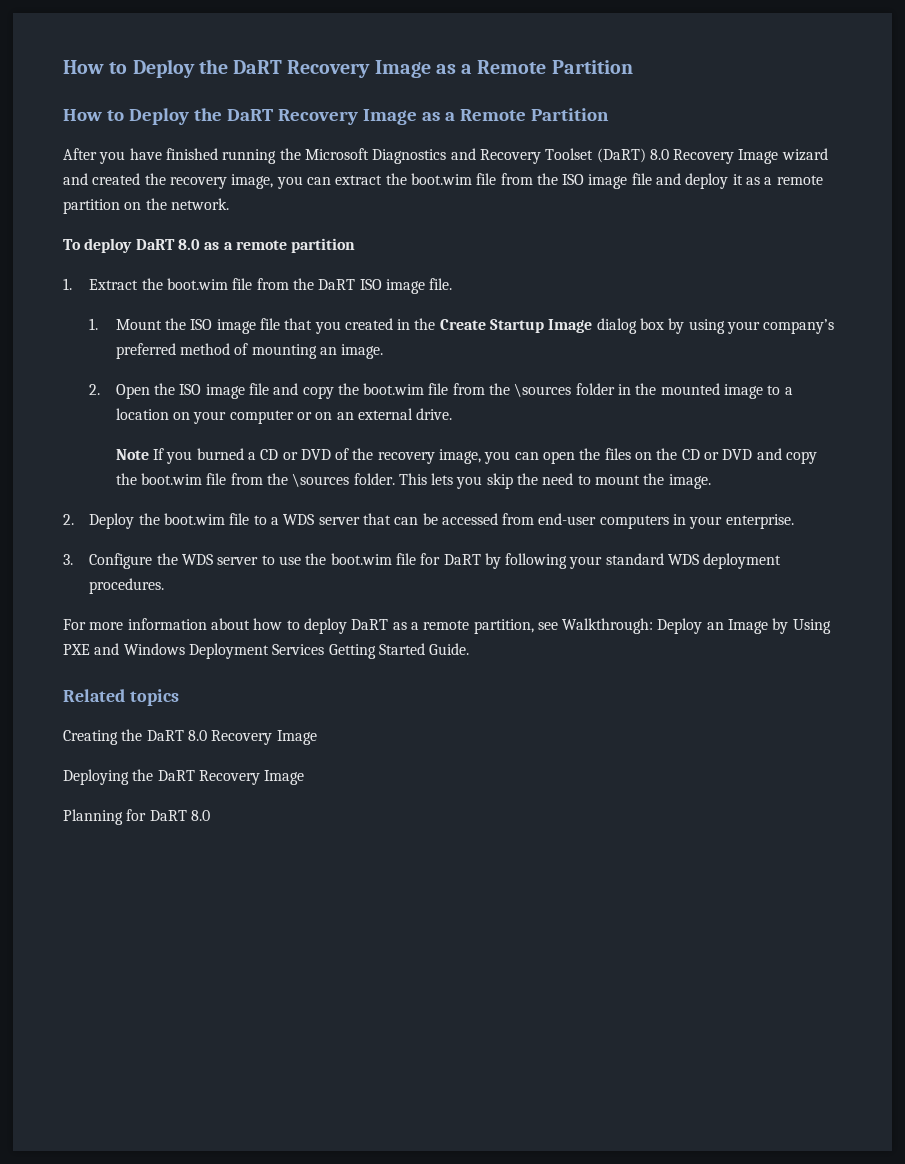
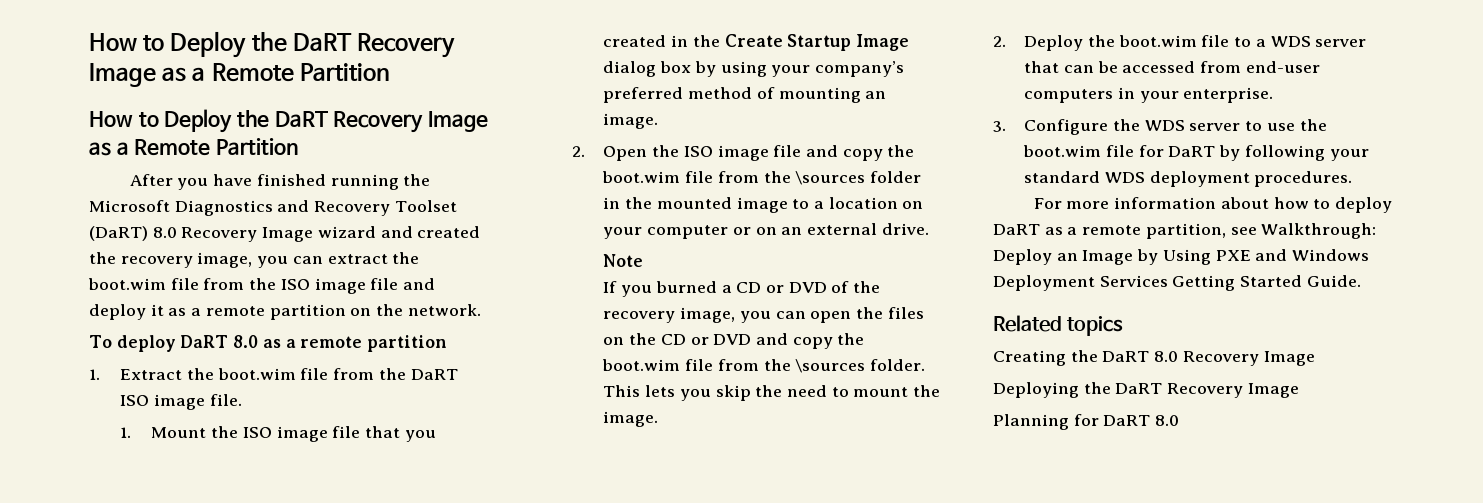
- Note If you burned a CD or DVD of the recovery image, you can open the files on the CD or DVD and copy the boot.wim file from the \sources folder.
+ Note
+ If you burned a CD or DVD of the recovery image, you can open the files on the CD or DVD and copy the boot.wim file from the \sources folder.

